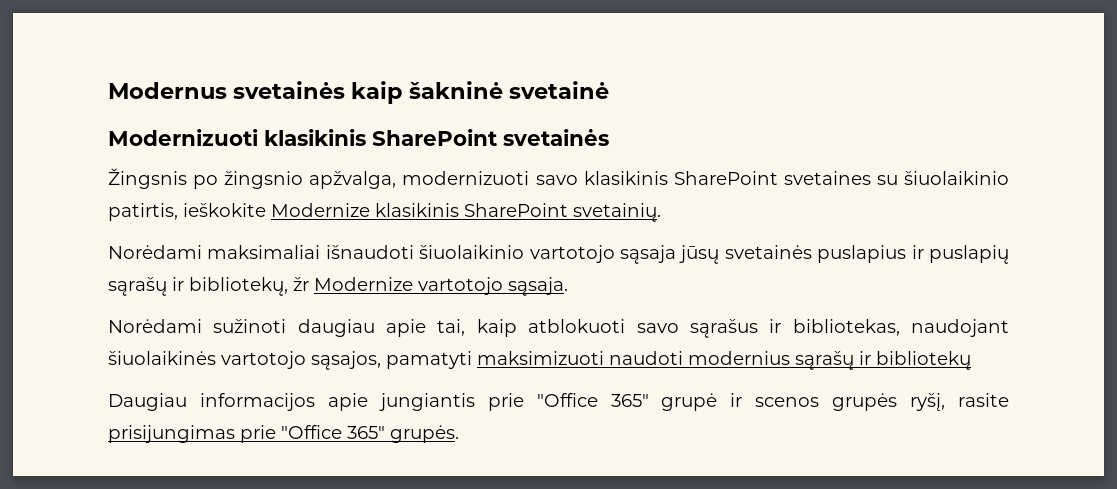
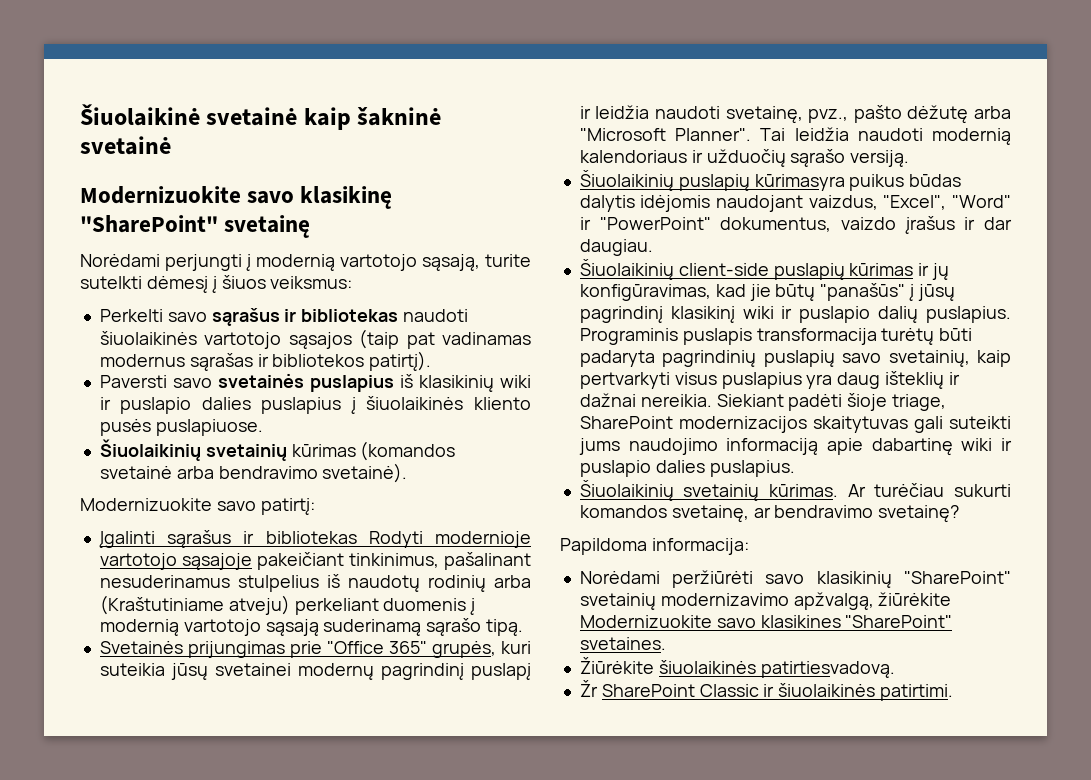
- Modernus svetainės kaip šakninė svetainė
+ Šiuolaikinė svetainė kaip šakninė svetainė
- Modernizuoti klasikinis SharePoint svetainės
- Žingsnis po žingsnio apžvalga, modernizuoti savo klasikinis SharePoint svetaines su šiuolaikinio patirtis, ieškokite Modernize klasikinis SharePoint svetainių.
- Norėdami maksimaliai išnaudoti šiuolaikinio vartotojo sąsaja jūsų svetainės puslapius ir puslapių sąrašų ir bibliotekų, žr Modernize vartotojo sąsaja.
- Norėdami sužinoti daugiau apie tai, kaip atblokuoti savo sąrašus ir bibliotekas, naudojant šiuolaikinės vartotojo sąsajos, pamatyti maksimizuoti naudoti modernius sąrašų ir bibliotekų
- Daugiau informacijos apie jungiantis prie "Office 365" grupė ir scenos grupės ryšį, rasite prisijungimas prie "Office 365" grupės.
+ Modernizuokite savo klasikinę "SharePoint" svetainę
+ Norėdami perjungti į modernią vartotojo sąsają, turite sutelkti dėmesį į šiuos veiksmus:
+ Perkelti savo sąrašus ir bibliotekas naudoti šiuolaikinės vartotojo sąsajos (taip pat vadinamas modernus sąrašas ir bibliotekos patirtį).
+ Paversti savo svetainės puslapius iš klasikinių wiki ir puslapio dalies puslapius į šiuolaikinės kliento pusės puslapiuose.
+ Šiuolaikinių svetainių kūrimas (komandos svetainė arba bendravimo svetainė).
+ Modernizuokite savo patirtį:
+ Įgalinti sąrašus ir bibliotekas Rodyti modernioje vartotojo sąsajoje pakeičiant tinkinimus, pašalinant nesuderinamus stulpelius iš naudotų rodinių arba (Kraštutiniame atveju) perkeliant duomenis į modernią vartotojo sąsają suderinamą sąrašo tipą.
+ Svetainės prijungimas prie "Office 365" grupės, kuri suteikia jūsų svetainei modernų pagrindinį puslapį ir leidžia naudoti svetainę, pvz., pašto dėžutę arba "Microsoft Planner". Tai leidžia naudoti modernią kalendoriaus ir užduočių sąrašo versiją.
+ Šiuolaikinių puslapių kūrimasyra puikus būdas dalytis idėjomis naudojant vaizdus, "Excel", "Word" ir "PowerPoint" dokumentus, vaizdo įrašus ir dar daugiau.
+ Šiuolaikinių client-side puslapių kūrimas ir jų konfigūravimas, kad jie būtų "panašūs" į jūsų pagrindinį klasikinį wiki ir puslapio dalių puslapius. Programinis puslapis transformacija turėtų būti padaryta pagrindinių puslapių savo svetainių, kaip pertvarkyti visus puslapius yra daug išteklių ir dažnai nereikia. Siekiant padėti šioje triage, SharePoint modernizacijos skaitytuvas gali suteikti jums naudojimo informaciją apie dabartinę wiki ir puslapio dalies puslapius.
+ Šiuolaikinių svetainių kūrimas. Ar turėčiau sukurti komandos svetainę, ar bendravimo svetainę?
+ Papildoma informacija:
+ Norėdami peržiūrėti savo klasikinių "SharePoint" svetainių modernizavimo apžvalgą, žiūrėkite Modernizuokite savo klasikines "SharePoint" svetaines.
+ Žiūrėkite šiuolaikinės patirtiesvadovą.
+ Žr SharePoint Classic ir šiuolaikinės patirtimi.

